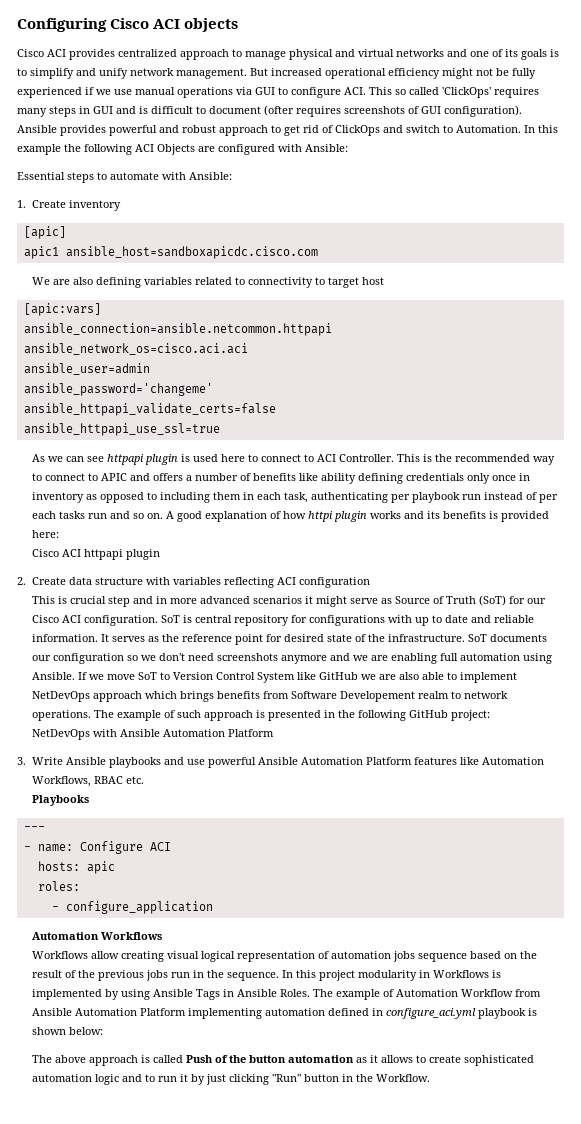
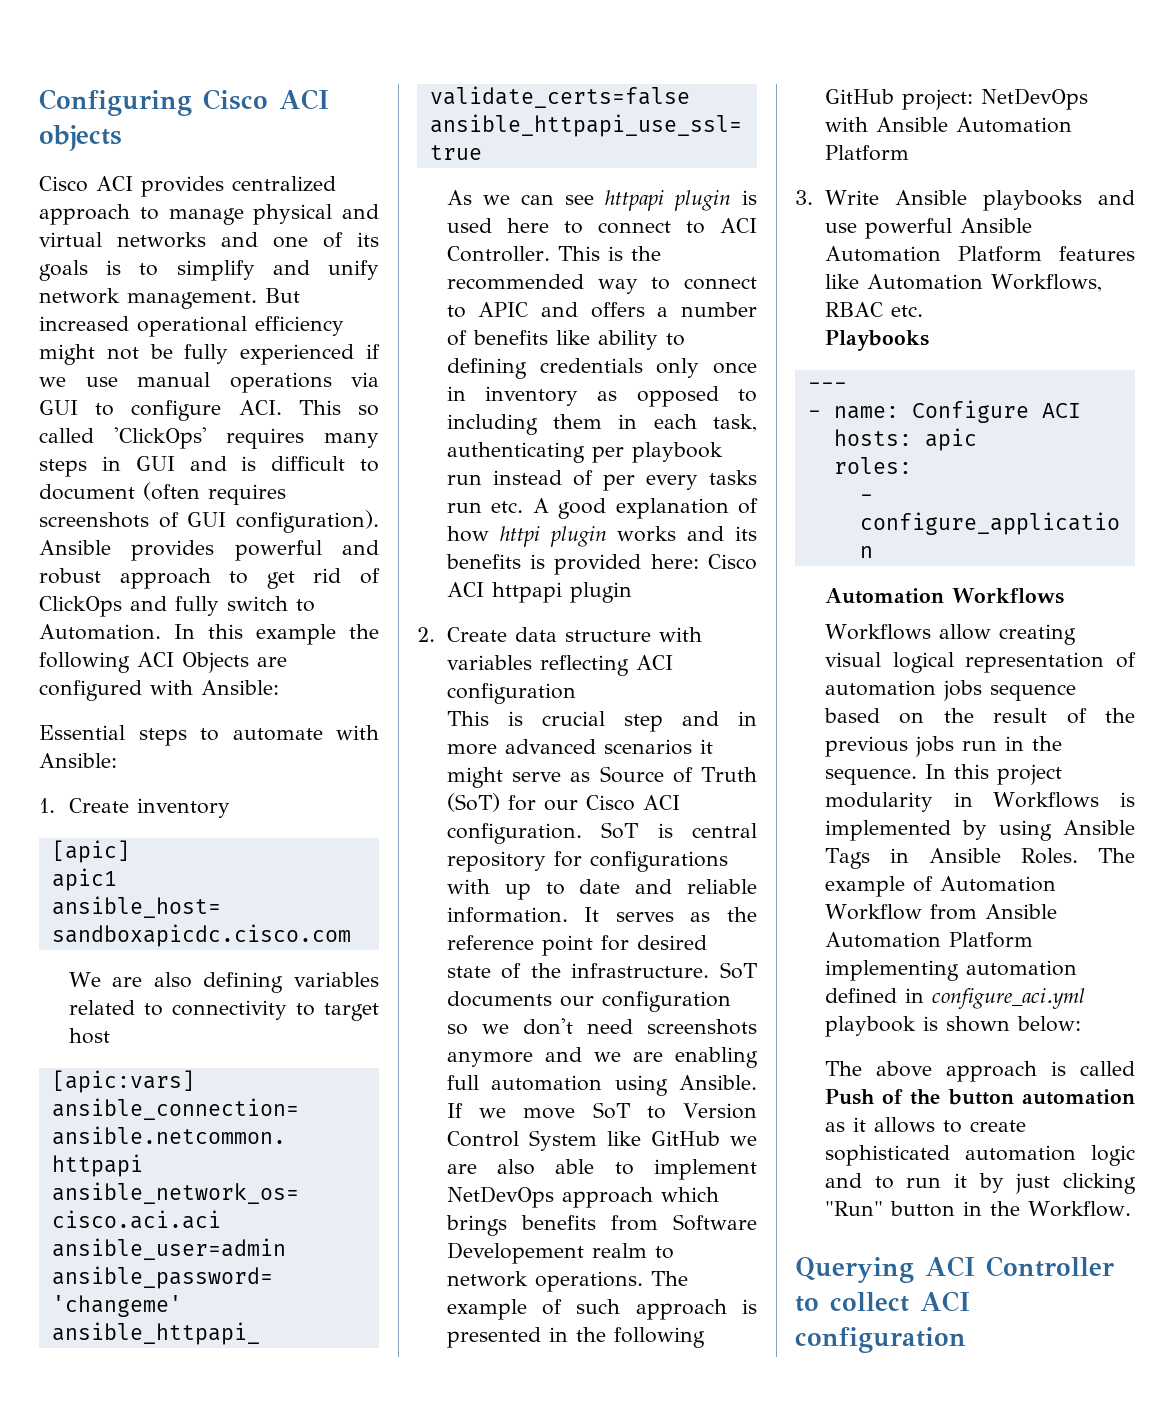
- But increased operational efficiency might not be fully experienced if we use manual operations via GUI to configure ACI. This so called 'ClickOps' requires many steps in GUI and is difficult to document (ofter requires screenshots of GUI configuration).
+ But increased operational efficiency might not be fully experienced if we use manual operations via GUI to configure ACI. This so called 'ClickOps' requires many steps in GUI and is difficult to document (often requires screenshots of GUI configuration).
- Ansible provides powerful and robust approach to get rid of ClickOps and switch to Automation.
+ Ansible provides powerful and robust approach to get rid of ClickOps and fully switch to Automation.
- This is the recommended way to connect to APIC and offers a number of benefits like ability defining credentials only once in inventory as opposed to including them in each task, authenticating per playbook run instead of per each tasks run and so on. A good explanation of how httpi plugin works and its benefits is provided here:
- Cisco ACI httpapi plugin
+ This is the recommended way to connect to APIC and offers a number of benefits like ability to defining credentials only once in inventory as opposed to including them in each task, authenticating per playbook run instead of per every tasks run etc. A good explanation of how httpi plugin works and its benefits is provided here: Cisco ACI httpapi plugin
- The example of such approach is presented in the following GitHub project:
- NetDevOps with Ansible Automation Platform
+ The example of such approach is presented in the following GitHub project: NetDevOps with Ansible Automation Platform
+ Querying ACI Controller to collect ACI configuration

